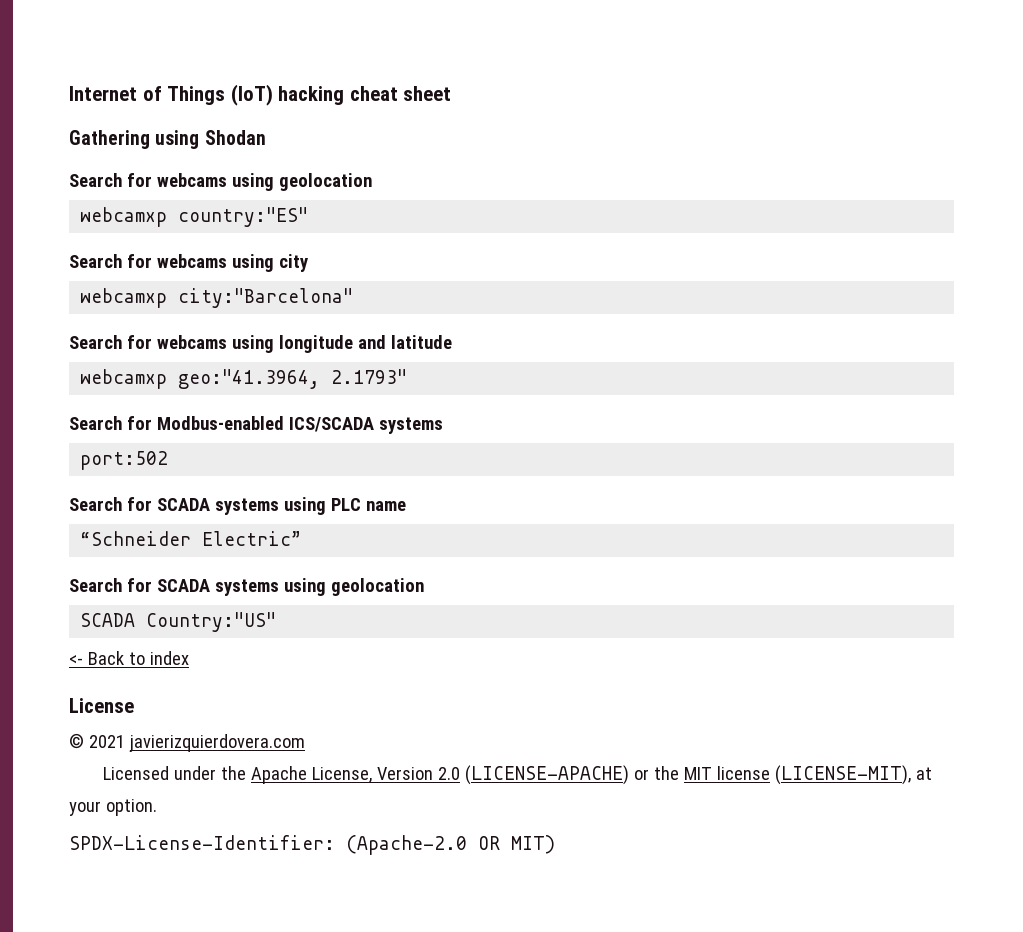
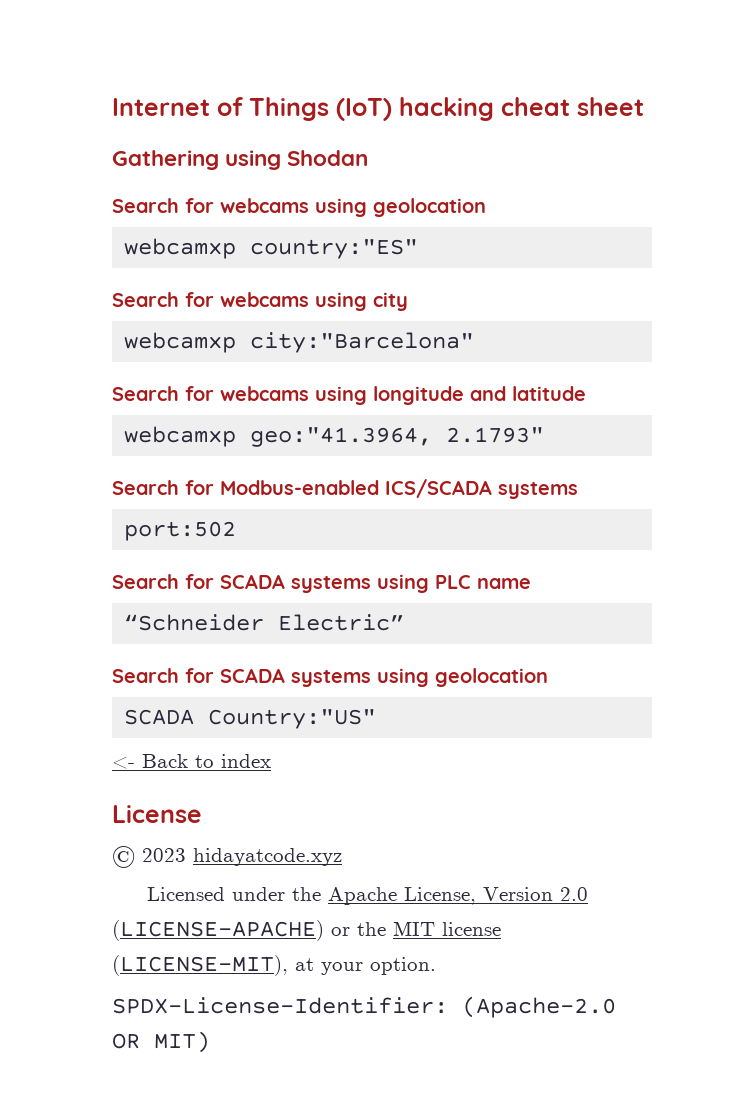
- © 2021 javierizquierdovera.com
+ © 2023 hidayatcode.xyz

